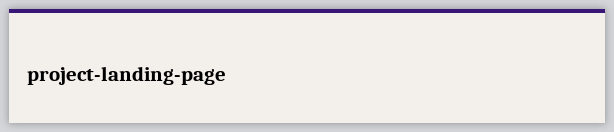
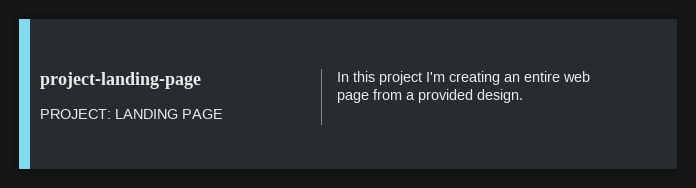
+ PROJECT: LANDING PAGE
+ In this project I'm creating an entire web page from a provided design.

